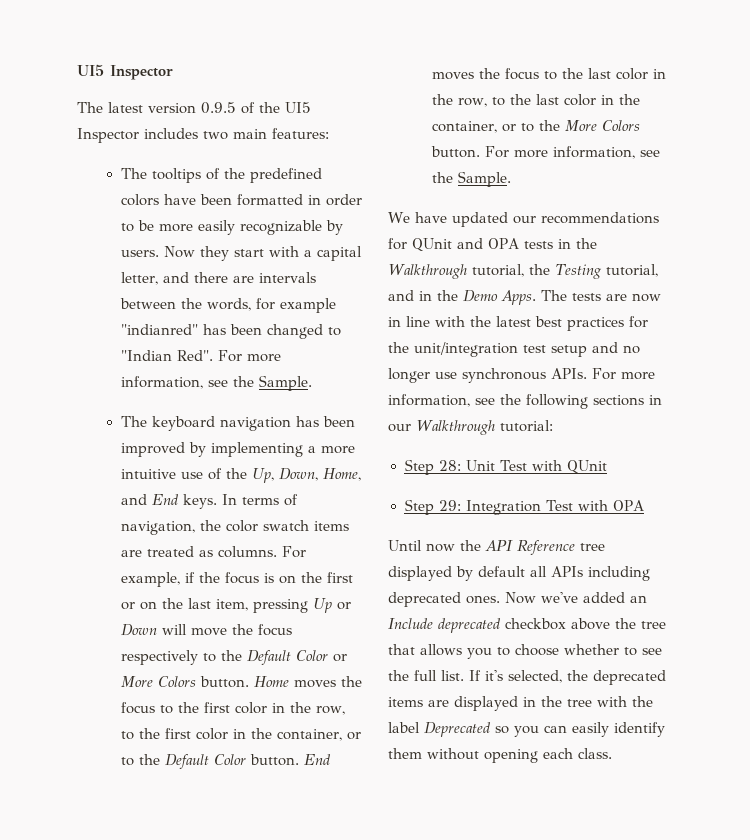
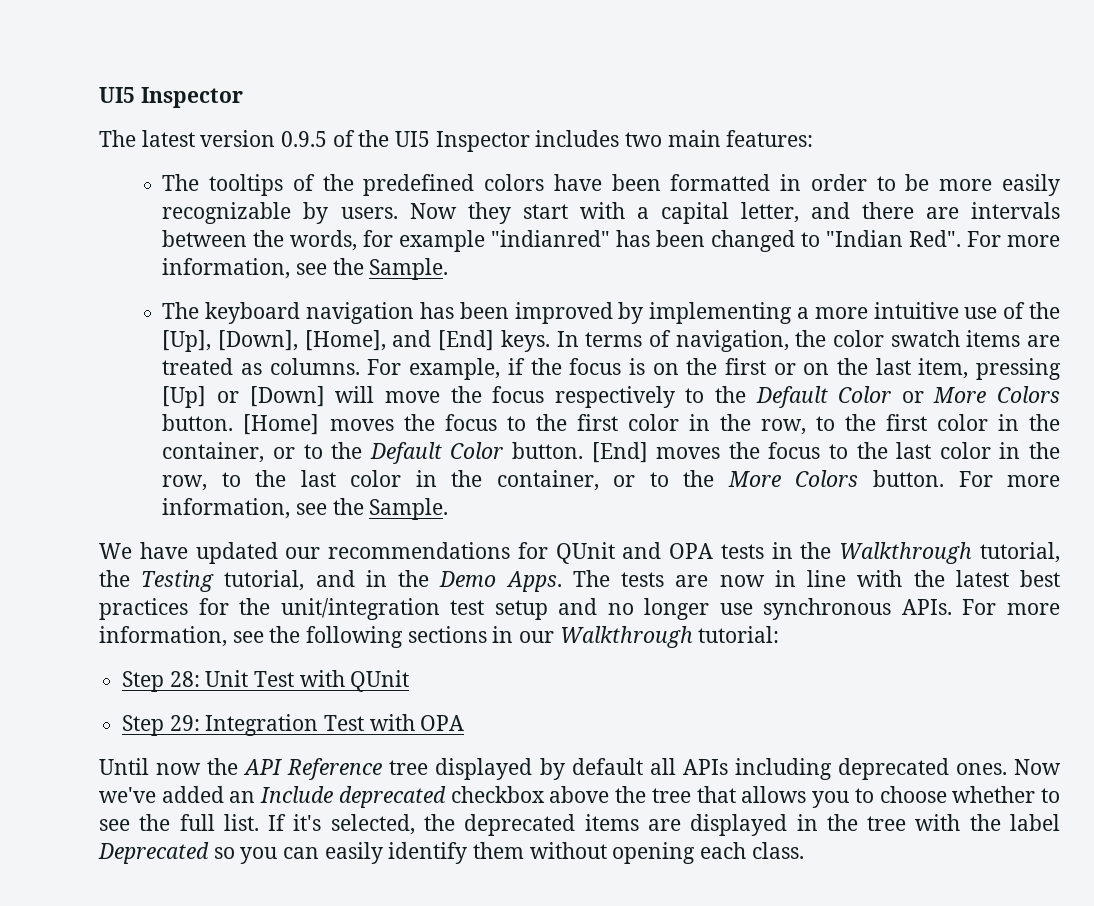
- The keyboard navigation has been improved by implementing a more intuitive use of the Up, Down, Home, and End keys.
+ The keyboard navigation has been improved by implementing a more intuitive use of the [Up], [Down], [Home], and [End] keys.
- For example, if the focus is on the first or on the last item, pressing Up or Down will move the focus respectively to the Default Color or More Colors button.
+ For example, if the focus is on the first or on the last item, pressing [Up] or [Down] will move the focus respectively to the Default Color or More Colors button.
- Home moves the focus to the first color in the row, to the first color in the container, or to the Default Color button.
+ [Home] moves the focus to the first color in the row, to the first color in the container, or to the Default Color button.
- End moves the focus to the last color in the row, to the last color in the container, or to the More Colors button.
+ [End] moves the focus to the last color in the row, to the last color in the container, or to the More Colors button.

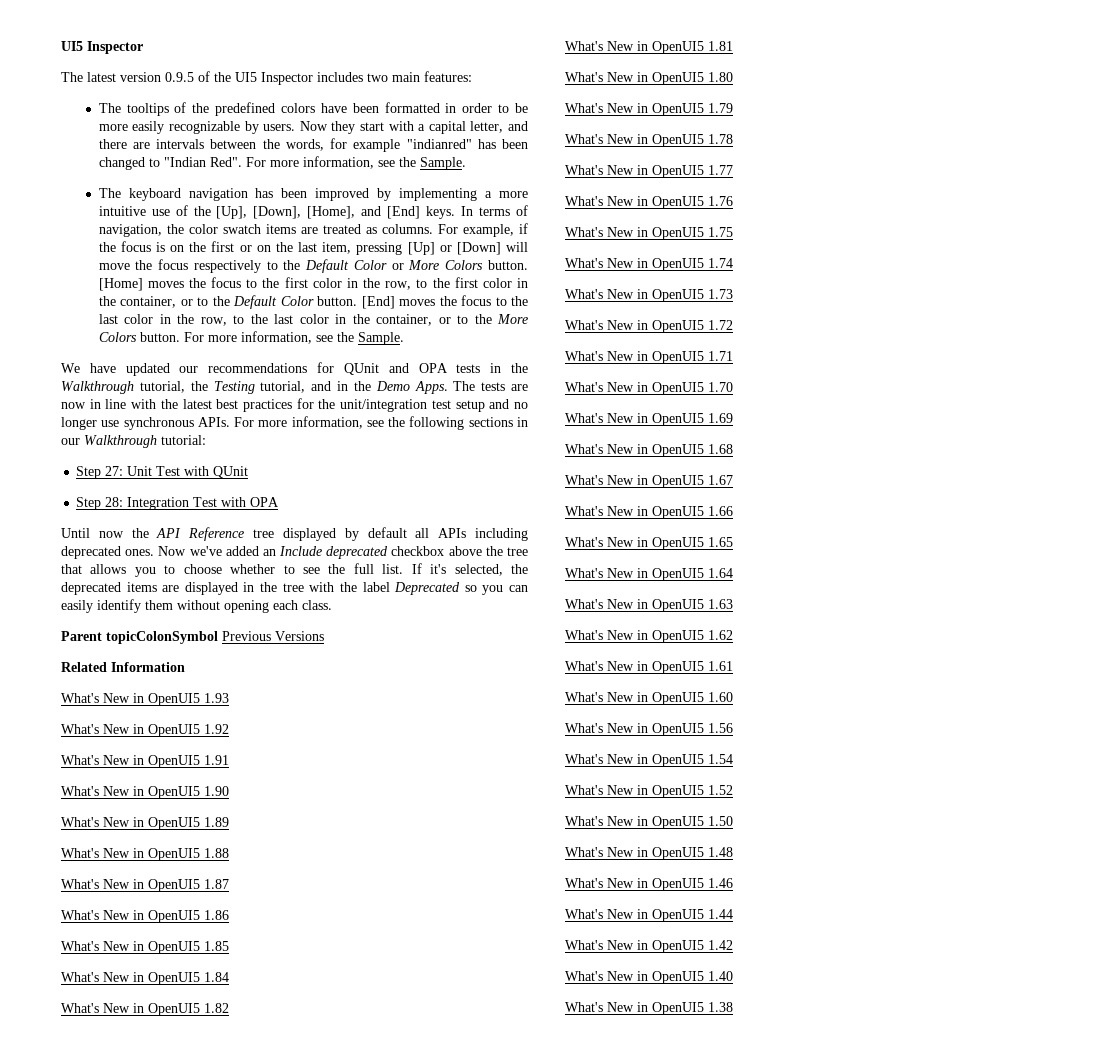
- Step 28: Unit Test with QUnit
+ Step 27: Unit Test with QUnit
- Step 29: Integration Test with OPA
+ Step 28: Integration Test with OPA
+ Parent topicColonSymbol Previous Versions
+ Related Information
+ What's New in OpenUI5 1.93
+ What's New in OpenUI5 1.92
+ What's New in OpenUI5 1.91
+ What's New in OpenUI5 1.90
+ What's New in OpenUI5 1.89
+ What's New in OpenUI5 1.88
+ What's New in OpenUI5 1.87
+ What's New in OpenUI5 1.86
+ What's New in OpenUI5 1.85
+ What's New in OpenUI5 1.84
+ What's New in OpenUI5 1.82
+ What's New in OpenUI5 1.81
+ What's New in OpenUI5 1.80
+ What's New in OpenUI5 1.79
+ What's New in OpenUI5 1.78
+ What's New in OpenUI5 1.77
+ What's New in OpenUI5 1.76
+ What's New in OpenUI5 1.75
+ What's New in OpenUI5 1.74
+ What's New in OpenUI5 1.73
+ What's New in OpenUI5 1.72
+ What's New in OpenUI5 1.71
+ What's New in OpenUI5 1.70
+ What's New in OpenUI5 1.69
+ What's New in OpenUI5 1.68
+ What's New in OpenUI5 1.67
+ What's New in OpenUI5 1.66
+ What's New in OpenUI5 1.65
+ What's New in OpenUI5 1.64
+ What's New in OpenUI5 1.63
+ What's New in OpenUI5 1.62
+ What's New in OpenUI5 1.61
+ What's New in OpenUI5 1.60
+ What's New in OpenUI5 1.56
+ What's New in OpenUI5 1.54
+ What's New in OpenUI5 1.52
+ What's New in OpenUI5 1.50
+ What's New in OpenUI5 1.48
+ What's New in OpenUI5 1.46
+ What's New in OpenUI5 1.44
+ What's New in OpenUI5 1.42
+ What's New in OpenUI5 1.40
+ What's New in OpenUI5 1.38

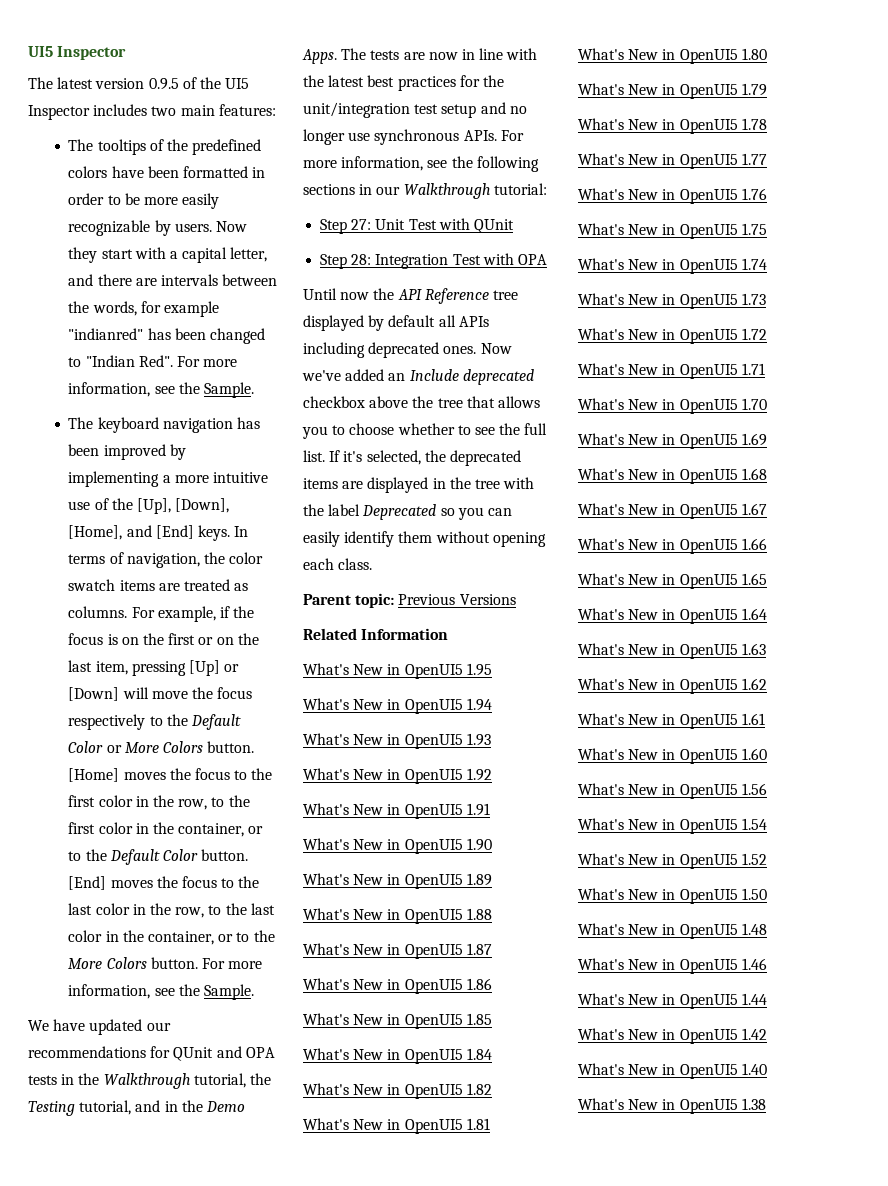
- Parent topicColonSymbol Previous Versions
+ Parent topic: Previous Versions
+ What's New in OpenUI5 1.95
+ What's New in OpenUI5 1.94

